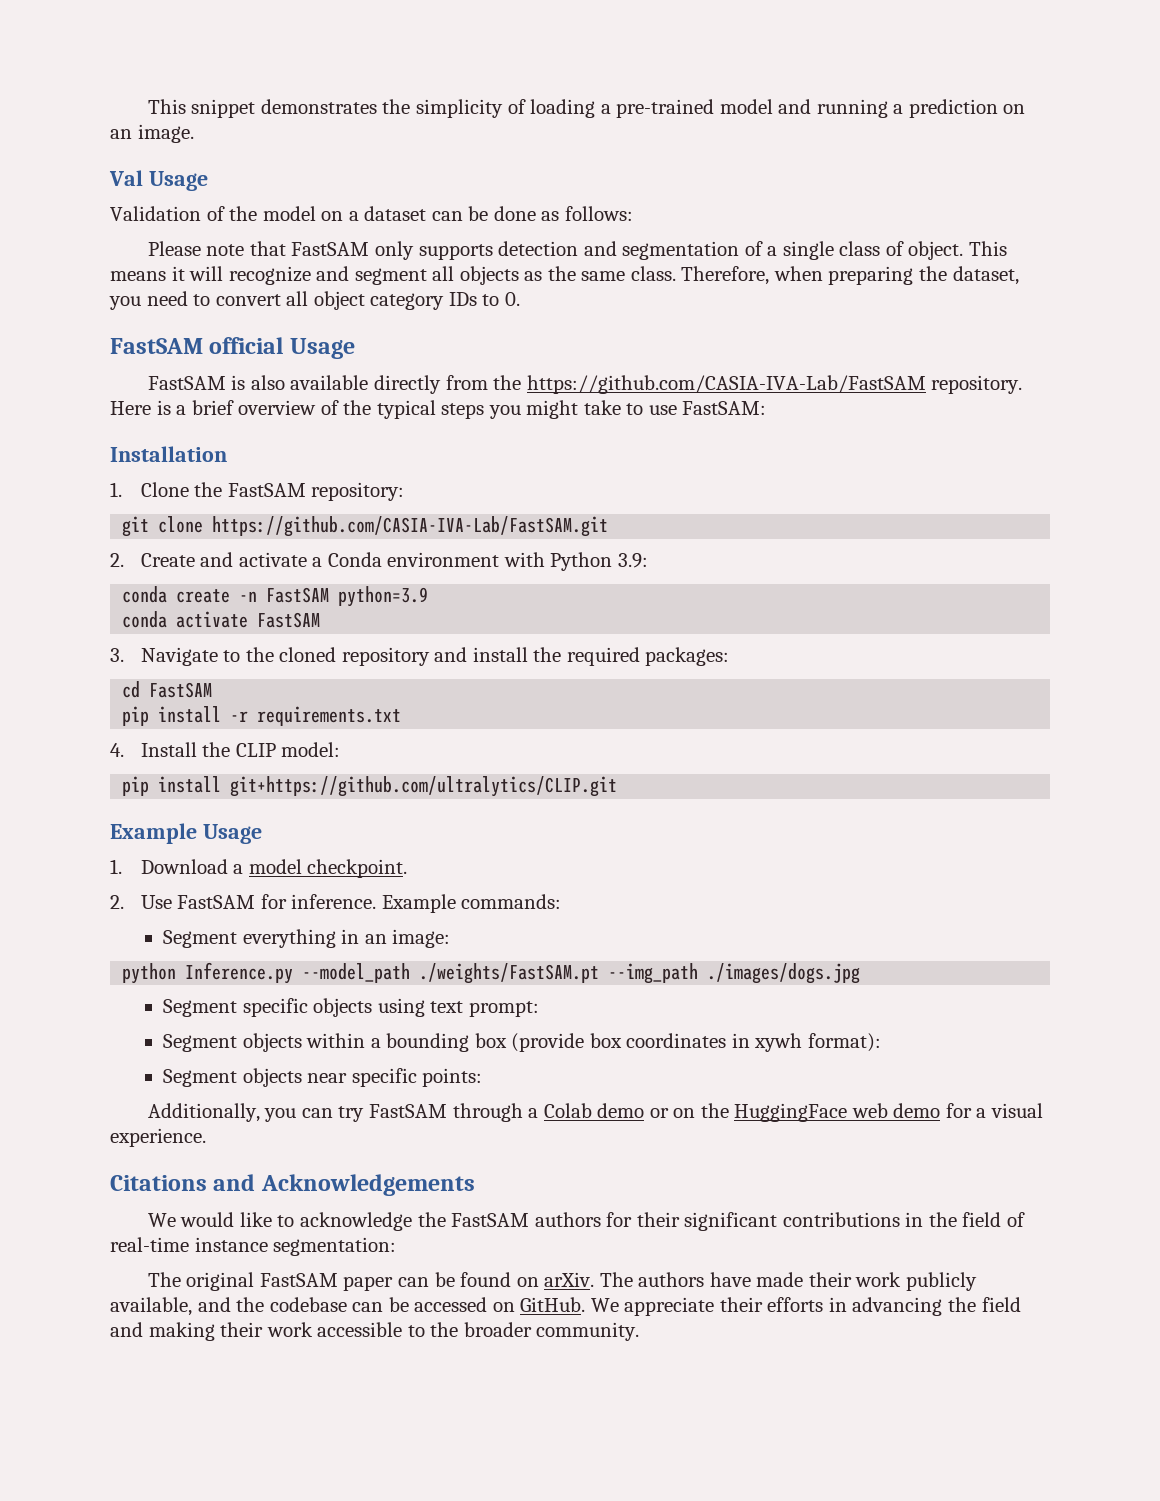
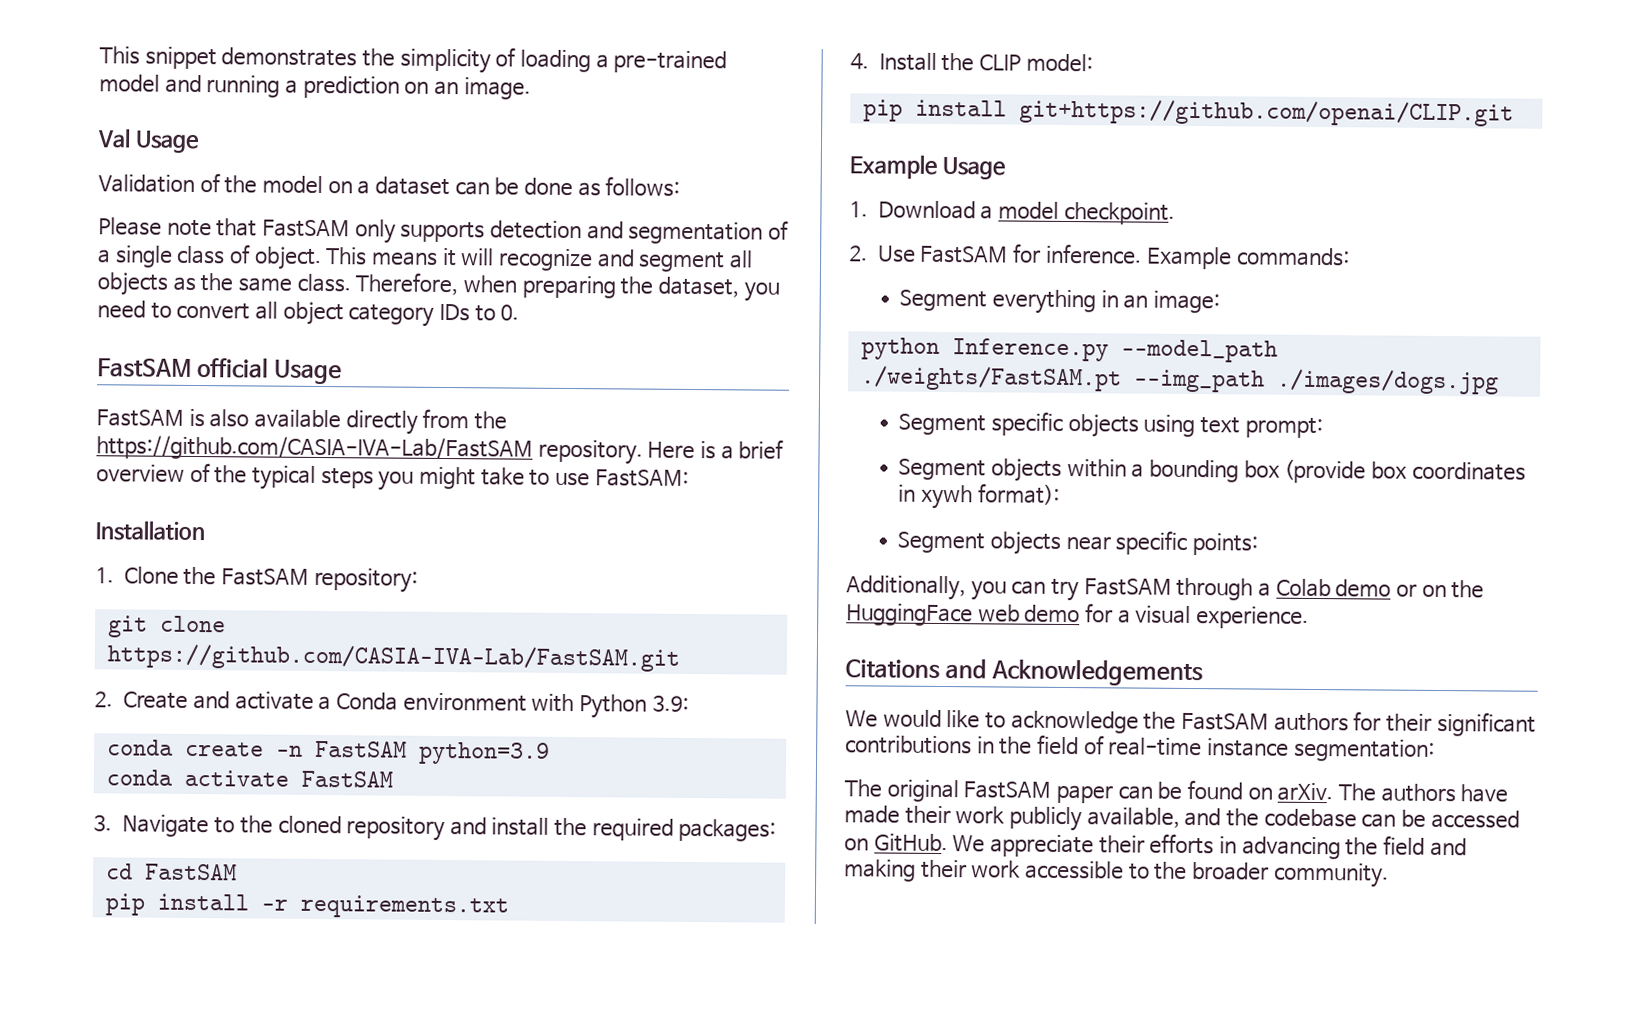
- pip install git+https://github.com/ultralytics/CLIP.git
+ pip install git+https://github.com/openai/CLIP.git

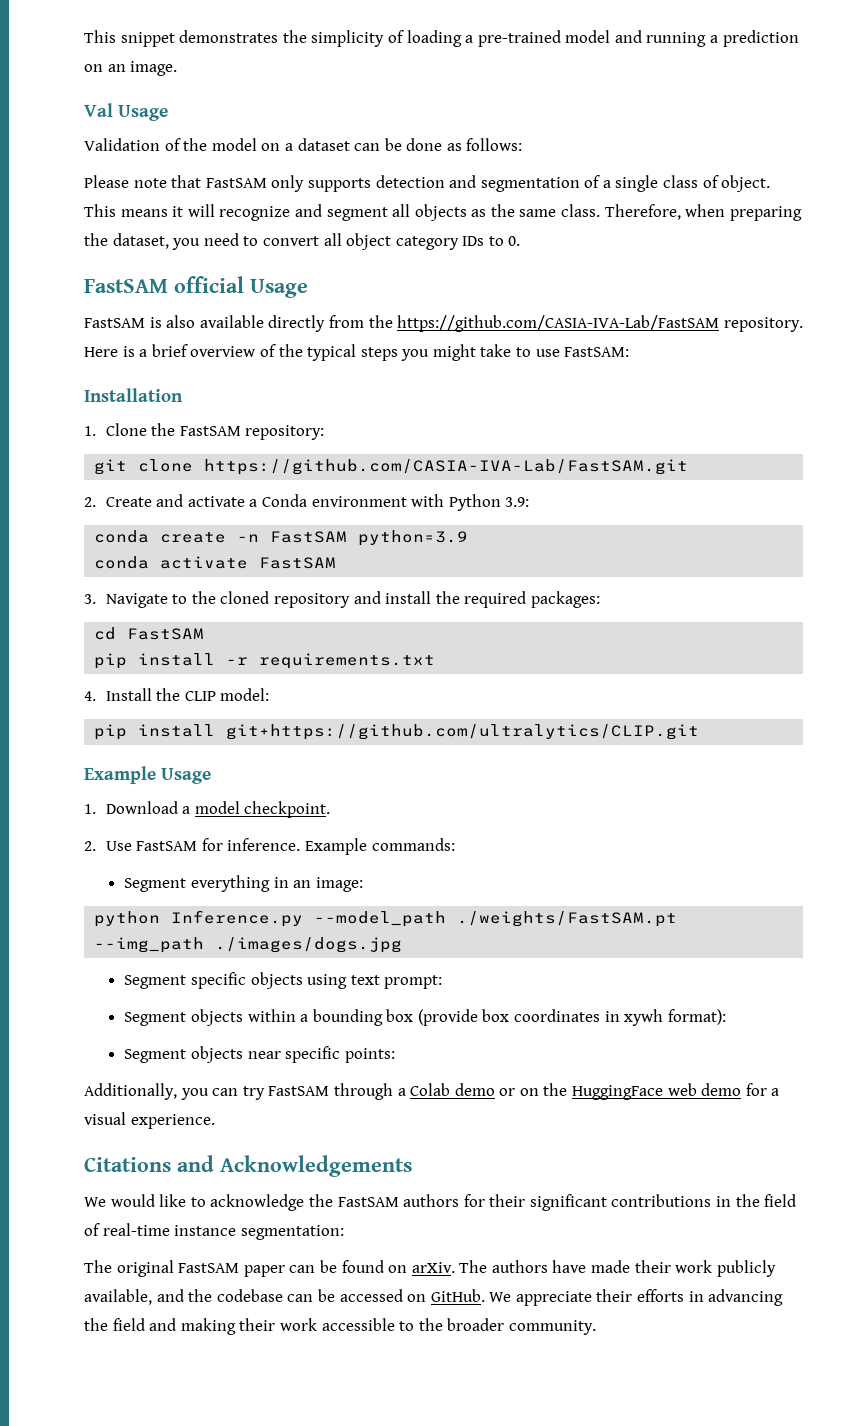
- pip install git+https://github.com/openai/CLIP.git
+ pip install git+https://github.com/ultralytics/CLIP.git

